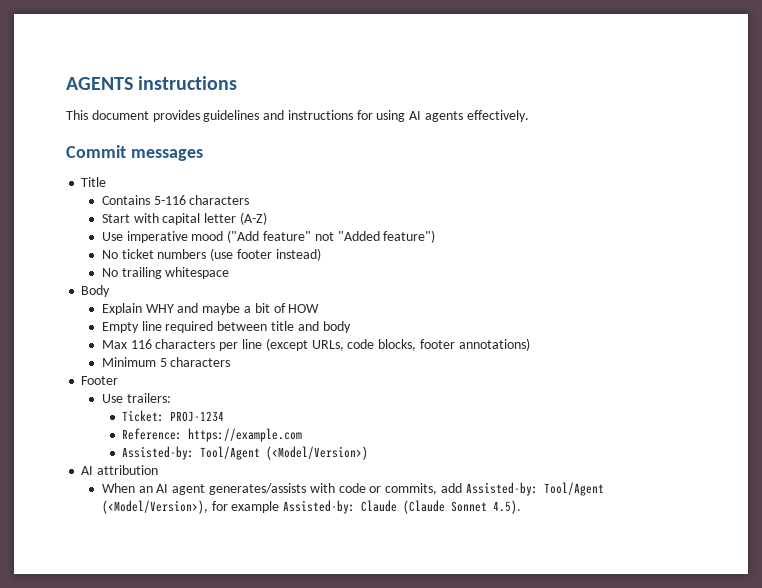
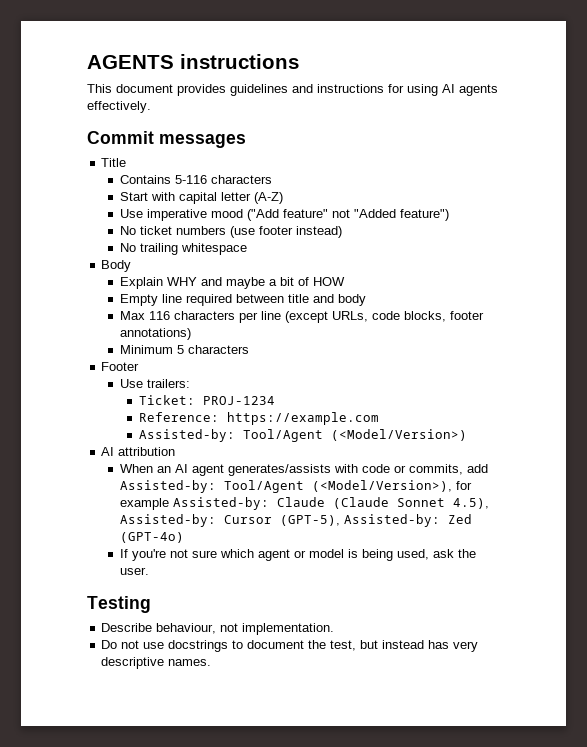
- When an AI agent generates/assists with code or commits, add Assisted-by: Tool/Agent (<Model/Version>), for example Assisted-by: Claude (Claude Sonnet 4.5).
+ When an AI agent generates/assists with code or commits, add Assisted-by: Tool/Agent (<Model/Version>), for example Assisted-by: Claude (Claude Sonnet 4.5), Assisted-by: Cursor (GPT-5), Assisted-by: Zed (GPT-4o)
+ If you're not sure which agent or model is being used, ask the user.
+ Testing
+ Describe behaviour, not implementation.
+ Do not use docstrings to document the test, but instead has very descriptive names.

